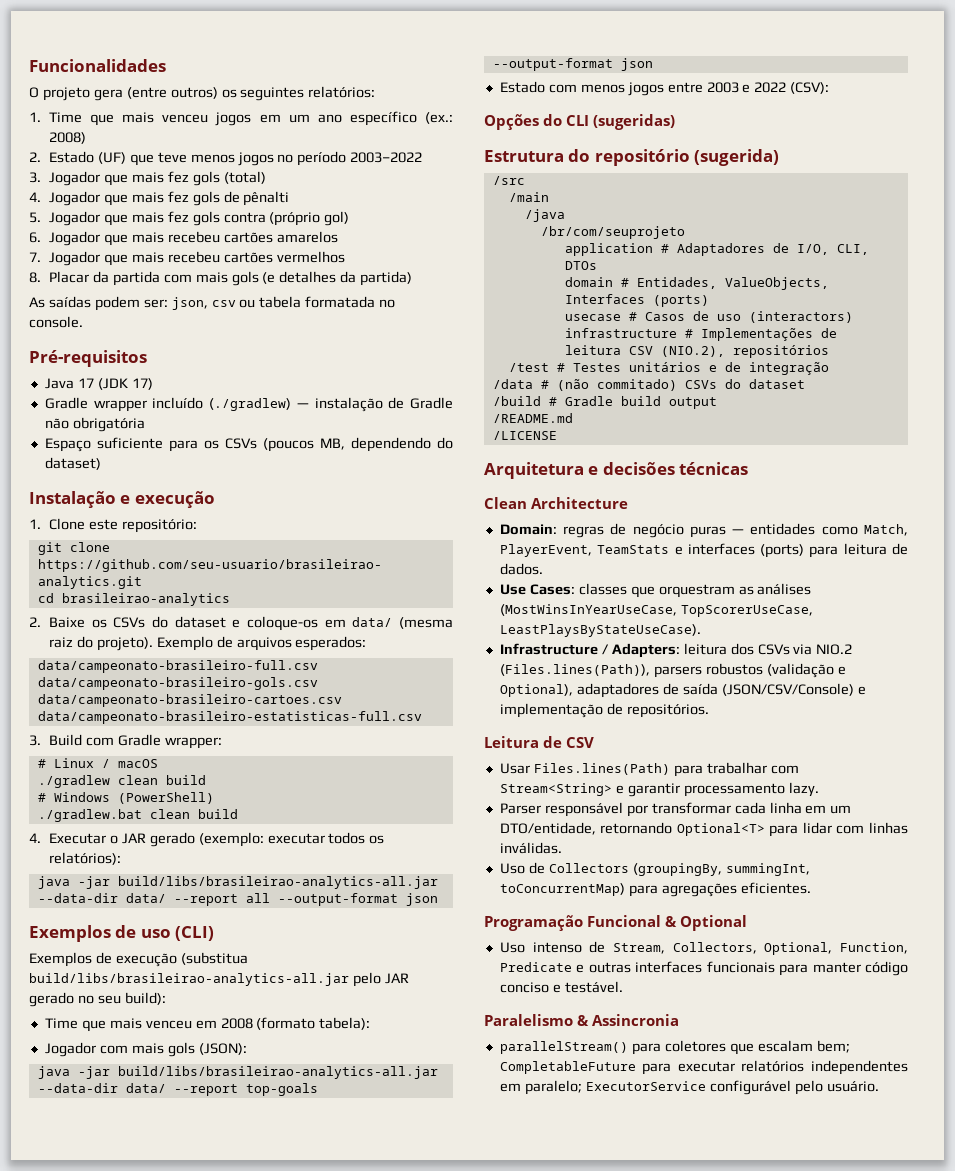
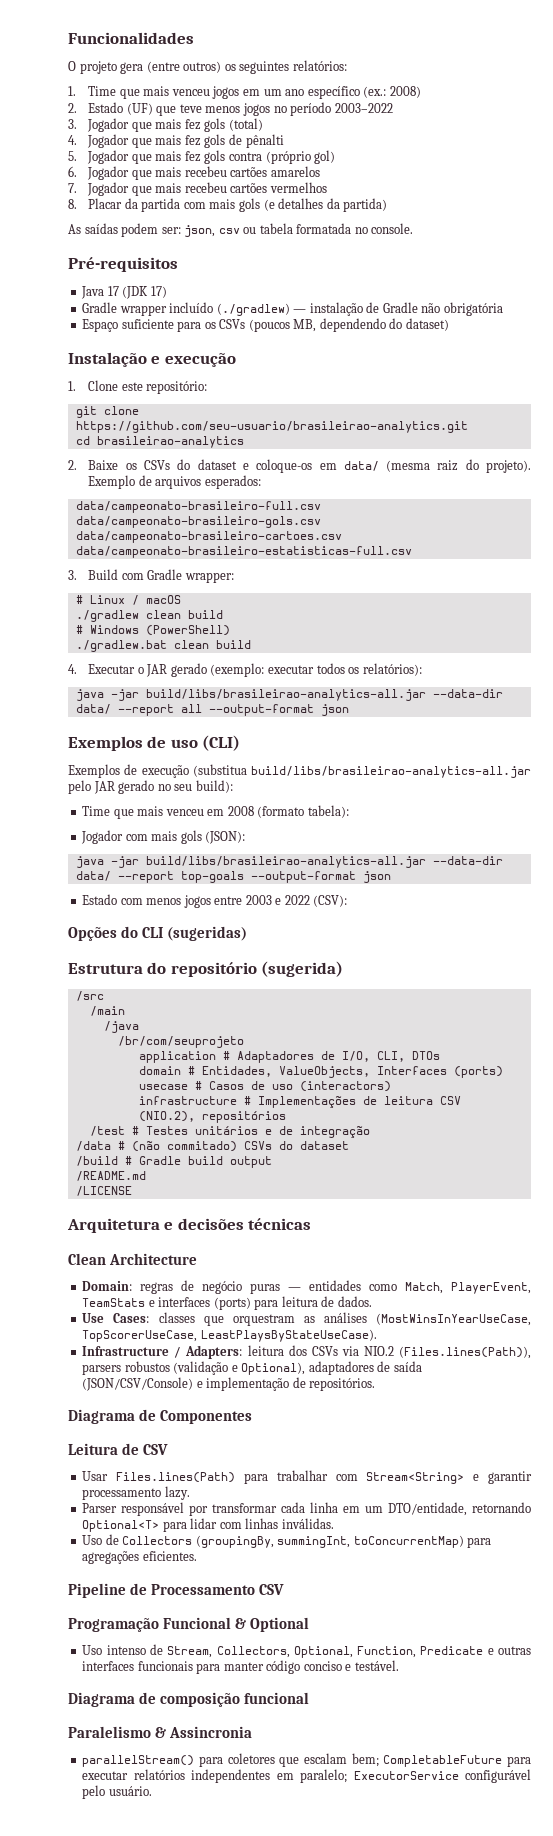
+ Diagrama de Componentes
+ Pipeline de Processamento CSV
+ Diagrama de composição funcional

